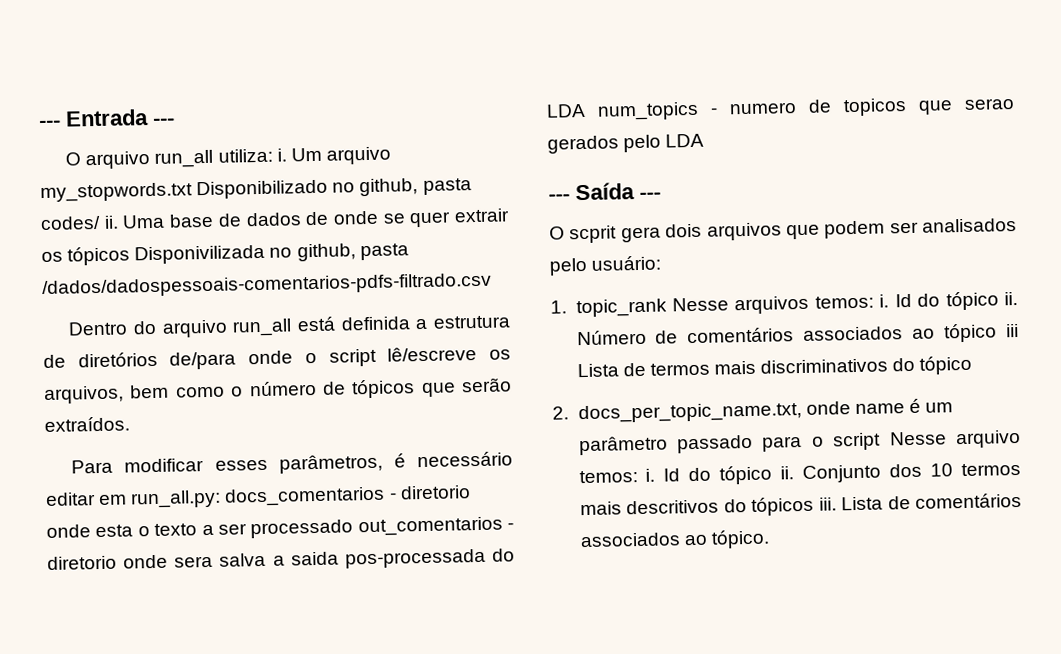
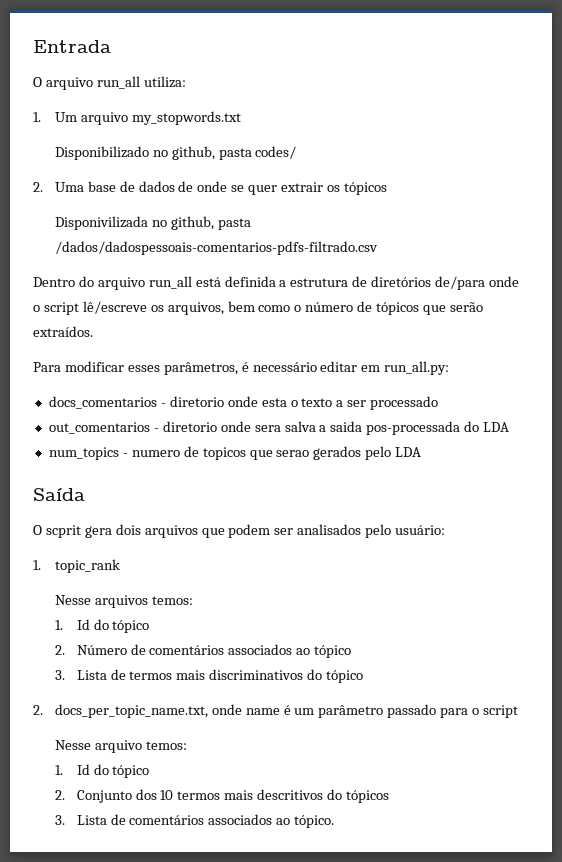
- --- Entrada ---
+ Entrada
- O arquivo run_all utiliza: i. Um arquivo my_stopwords.txt Disponibilizado no github, pasta codes/ ii. Uma base de dados de onde se quer extrair os tópicos Disponivilizada no github, pasta /dados/dadospessoais-comentarios-pdfs-filtrado.csv
+ O arquivo run_all utiliza:
+ 1. Um arquivo my_stopwords.txt
+ Disponibilizado no github, pasta codes/
+ 2. Uma base de dados de onde se quer extrair os tópicos
+ Disponivilizada no github, pasta /dados/dadospessoais-comentarios-pdfs-filtrado.csv
- Para modificar esses parâmetros, é necessário editar em run_all.py: docs_comentarios - diretorio onde esta o texto a ser processado out_comentarios - diretorio onde sera salva a saida pos-processada do LDA num_topics - numero de topicos que serao gerados pelo LDA
+ Para modificar esses parâmetros, é necessário editar em run_all.py:
+ docs_comentarios - diretorio onde esta o texto a ser processado
+ out_comentarios - diretorio onde sera salva a saida pos-processada do LDA
+ num_topics - numero de topicos que serao gerados pelo LDA
- --- Saída ---
+ Saída
- 1. topic_rank Nesse arquivos temos: i. Id do tópico ii. Número de comentários associados ao tópico iii Lista de termos mais discriminativos do tópico
+ 1. topic_rank
+ Nesse arquivos temos:
+ 1. Id do tópico
+ 2. Número de comentários associados ao tópico
+ 3. Lista de termos mais discriminativos do tópico
- 2. docs_per_topic_name.txt, onde name é um parâmetro passado para o script Nesse arquivo temos: i. Id do tópico ii. Conjunto dos 10 termos mais descritivos do tópicos iii. Lista de comentários associados ao tópico.
+ 2. docs_per_topic_name.txt, onde name é um parâmetro passado para o script
+ Nesse arquivo temos:
+ 1. Id do tópico
+ 2. Conjunto dos 10 termos mais descritivos do tópicos
+ 3. Lista de comentários associados ao tópico.

